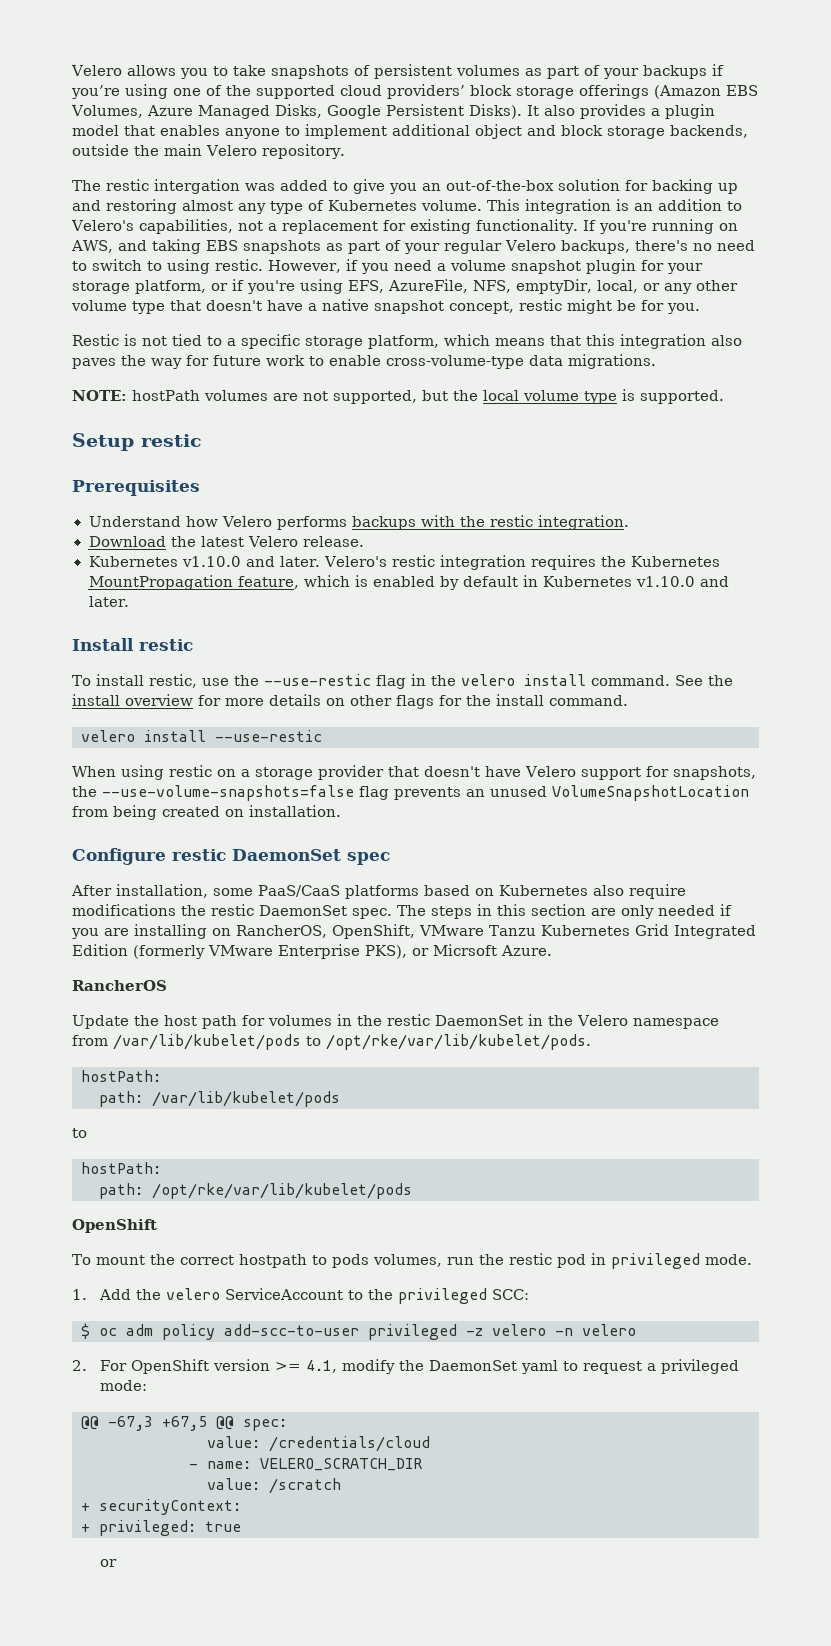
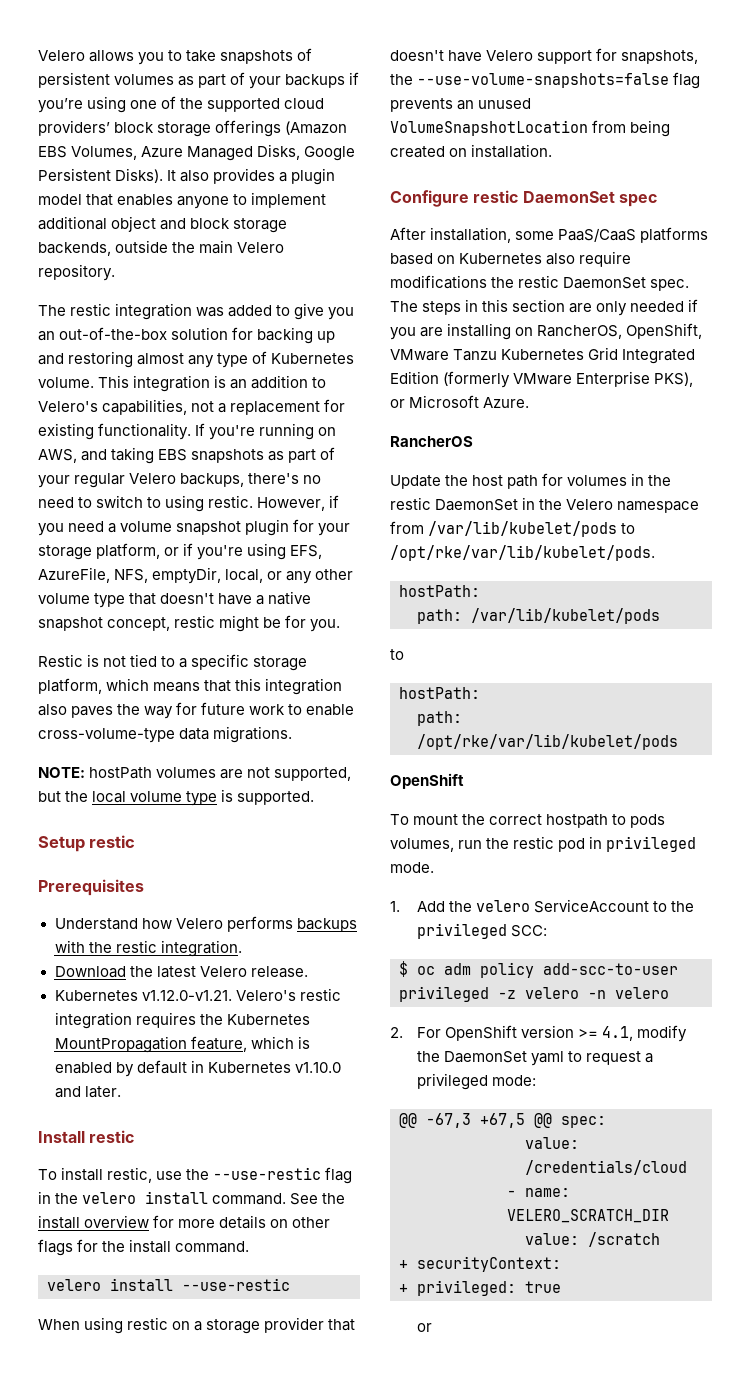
- The restic intergation was added to give you an out-of-the-box solution for backing up and restoring almost any type of Kubernetes volume.
+ The restic integration was added to give you an out-of-the-box solution for backing up and restoring almost any type of Kubernetes volume.
- Kubernetes v1.10.0 and later. Velero's restic integration requires the Kubernetes MountPropagation feature, which is enabled by default in Kubernetes v1.10.0 and later.
+ Kubernetes v1.12.0-v1.21. Velero's restic integration requires the Kubernetes MountPropagation feature, which is enabled by default in Kubernetes v1.10.0 and later.
- The steps in this section are only needed if you are installing on RancherOS, OpenShift, VMware Tanzu Kubernetes Grid Integrated Edition (formerly VMware Enterprise PKS), or Micrsoft Azure.
+ The steps in this section are only needed if you are installing on RancherOS, OpenShift, VMware Tanzu Kubernetes Grid Integrated Edition (formerly VMware Enterprise PKS), or Microsoft Azure.

